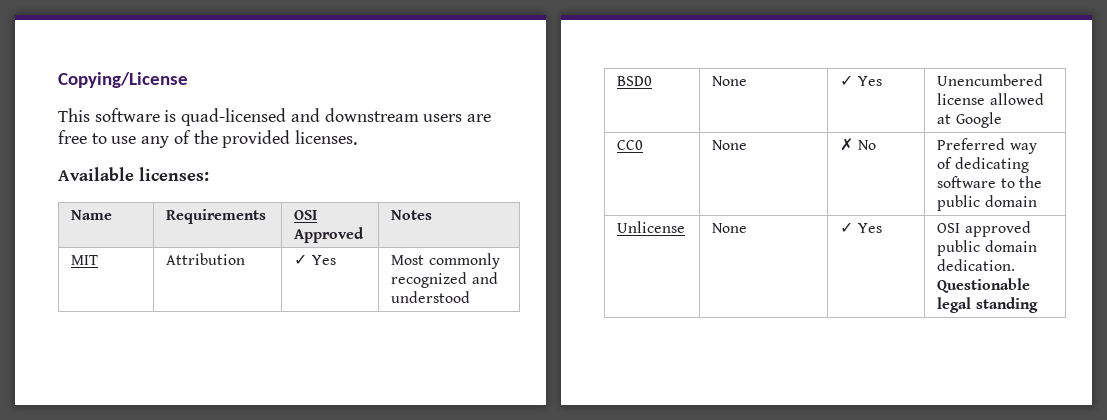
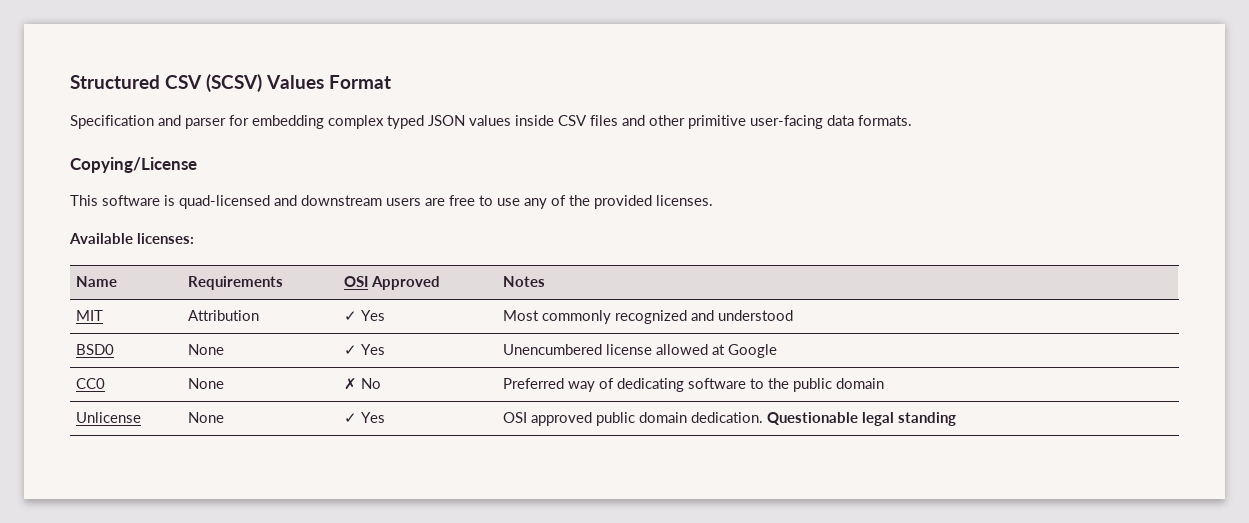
+ Structured CSV (SCSV) Values Format
+ Specification and parser for embedding complex typed JSON values inside CSV files and other primitive user-facing data formats.

